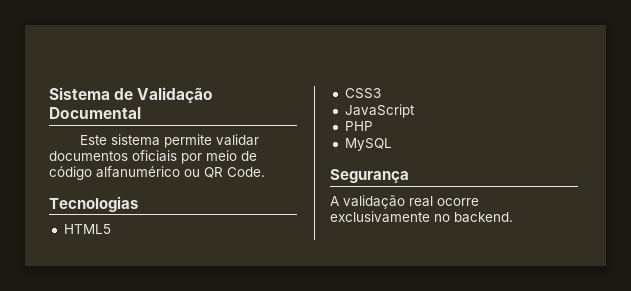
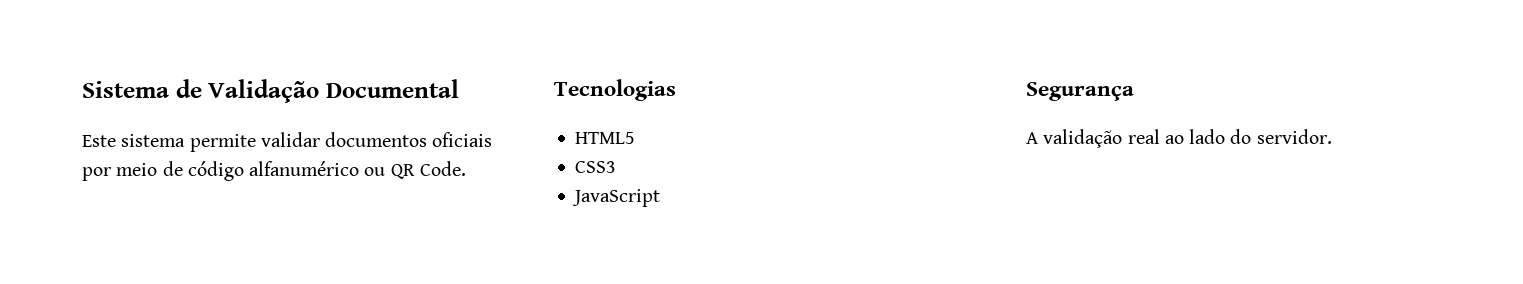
- PHP
- MySQL
- A validação real ocorre exclusivamente no backend.
+ A validação real ao lado do servidor.

